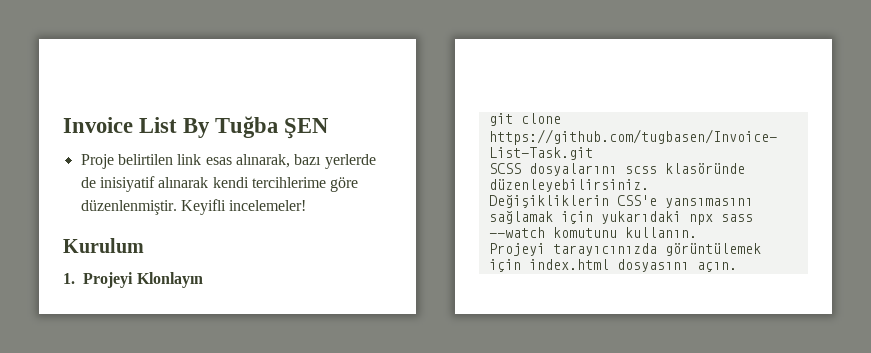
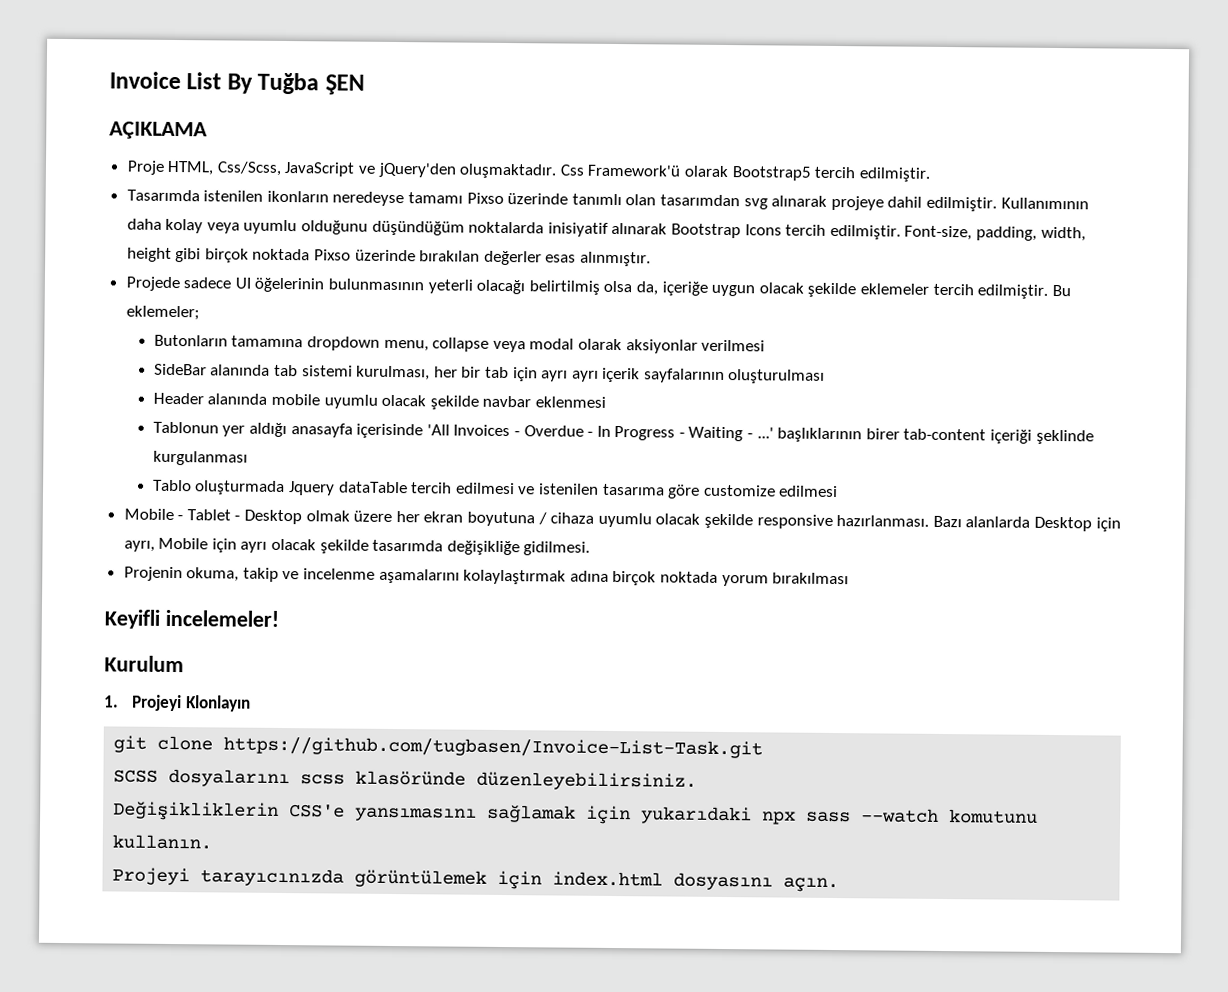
+ AÇIKLAMA
- Proje belirtilen link esas alınarak, bazı yerlerde de inisiyatif alınarak kendi tercihlerime göre düzenlenmiştir. Keyifli incelemeler!
+ Proje HTML, Css/Scss, JavaScript ve jQuery'den oluşmaktadır. Css Framework'ü olarak Bootstrap5 tercih edilmiştir.
+ Tasarımda istenilen ikonların neredeyse tamamı Pixso üzerinde tanımlı olan tasarımdan svg alınarak projeye dahil edilmiştir. Kullanımının daha kolay veya uyumlu olduğunu düşündüğüm noktalarda inisiyatif alınarak Bootstrap Icons tercih edilmiştir. Font-size, padding, width, height gibi birçok noktada Pixso üzerinde bırakılan değerler esas alınmıştır.
+ Projede sadece UI öğelerinin bulunmasının yeterli olacağı belirtilmiş olsa da, içeriğe uygun olacak şekilde eklemeler tercih edilmiştir. Bu eklemeler;
+ Butonların tamamına dropdown menu, collapse veya modal olarak aksiyonlar verilmesi
+ SideBar alanında tab sistemi kurulması, her bir tab için ayrı ayrı içerik sayfalarının oluşturulması
+ Header alanında mobile uyumlu olacak şekilde navbar eklenmesi
+ Tablonun yer aldığı anasayfa içerisinde 'All Invoices - Overdue - In Progress - Waiting - ...' başlıklarının birer tab-content içeriği şeklinde kurgulanması
+ Tablo oluşturmada Jquery dataTable tercih edilmesi ve istenilen tasarıma göre customize edilmesi
+ Mobile - Tablet - Desktop olmak üzere her ekran boyutuna / cihaza uyumlu olacak şekilde responsive hazırlanması. Bazı alanlarda Desktop için ayrı, Mobile için ayrı olacak şekilde tasarımda değişikliğe gidilmesi.
+ Projenin okuma, takip ve incelenme aşamalarını kolaylaştırmak adına birçok noktada yorum bırakılması
+ Keyifli incelemeler!

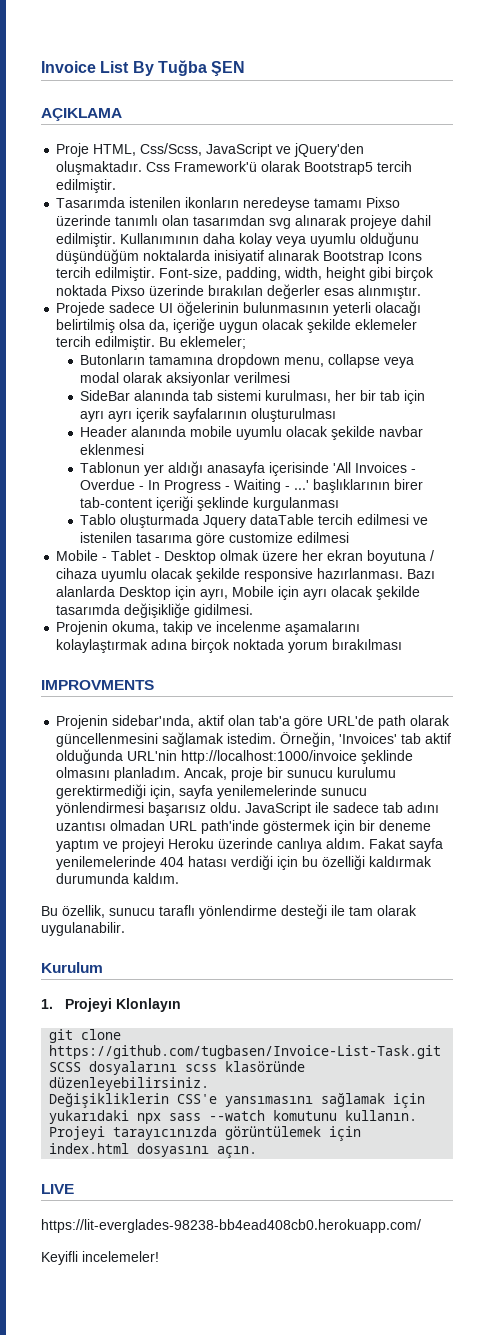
- Keyifli incelemeler!
+ IMPROVMENTS
+ Projenin sidebar'ında, aktif olan tab'a göre URL'de path olarak güncellenmesini sağlamak istedim. Örneğin, 'Invoices' tab aktif olduğunda URL'nin http://localhost:1000/invoice şeklinde olmasını planladım. Ancak, proje bir sunucu kurulumu gerektirmediği için, sayfa yenilemelerinde sunucu yönlendirmesi başarısız oldu. JavaScript ile sadece tab adını uzantısı olmadan URL path'inde göstermek için bir deneme yaptım ve projeyi Heroku üzerinde canlıya aldım. Fakat sayfa yenilemelerinde 404 hatası verdiği için bu özelliği kaldırmak durumunda kaldım.
+ Bu özellik, sunucu taraflı yönlendirme desteği ile tam olarak uygulanabilir.
+ LIVE
+ https://lit-everglades-98238-bb4ead408cb0.herokuapp.com/
+ Keyifli incelemeler!

